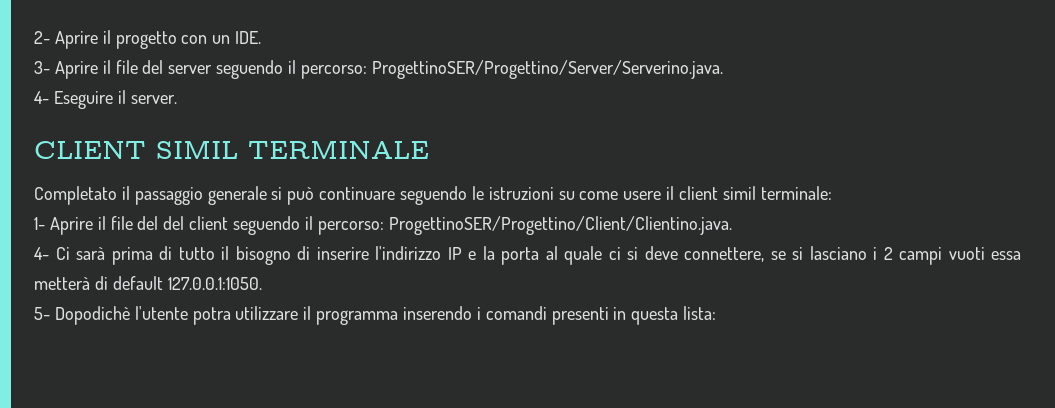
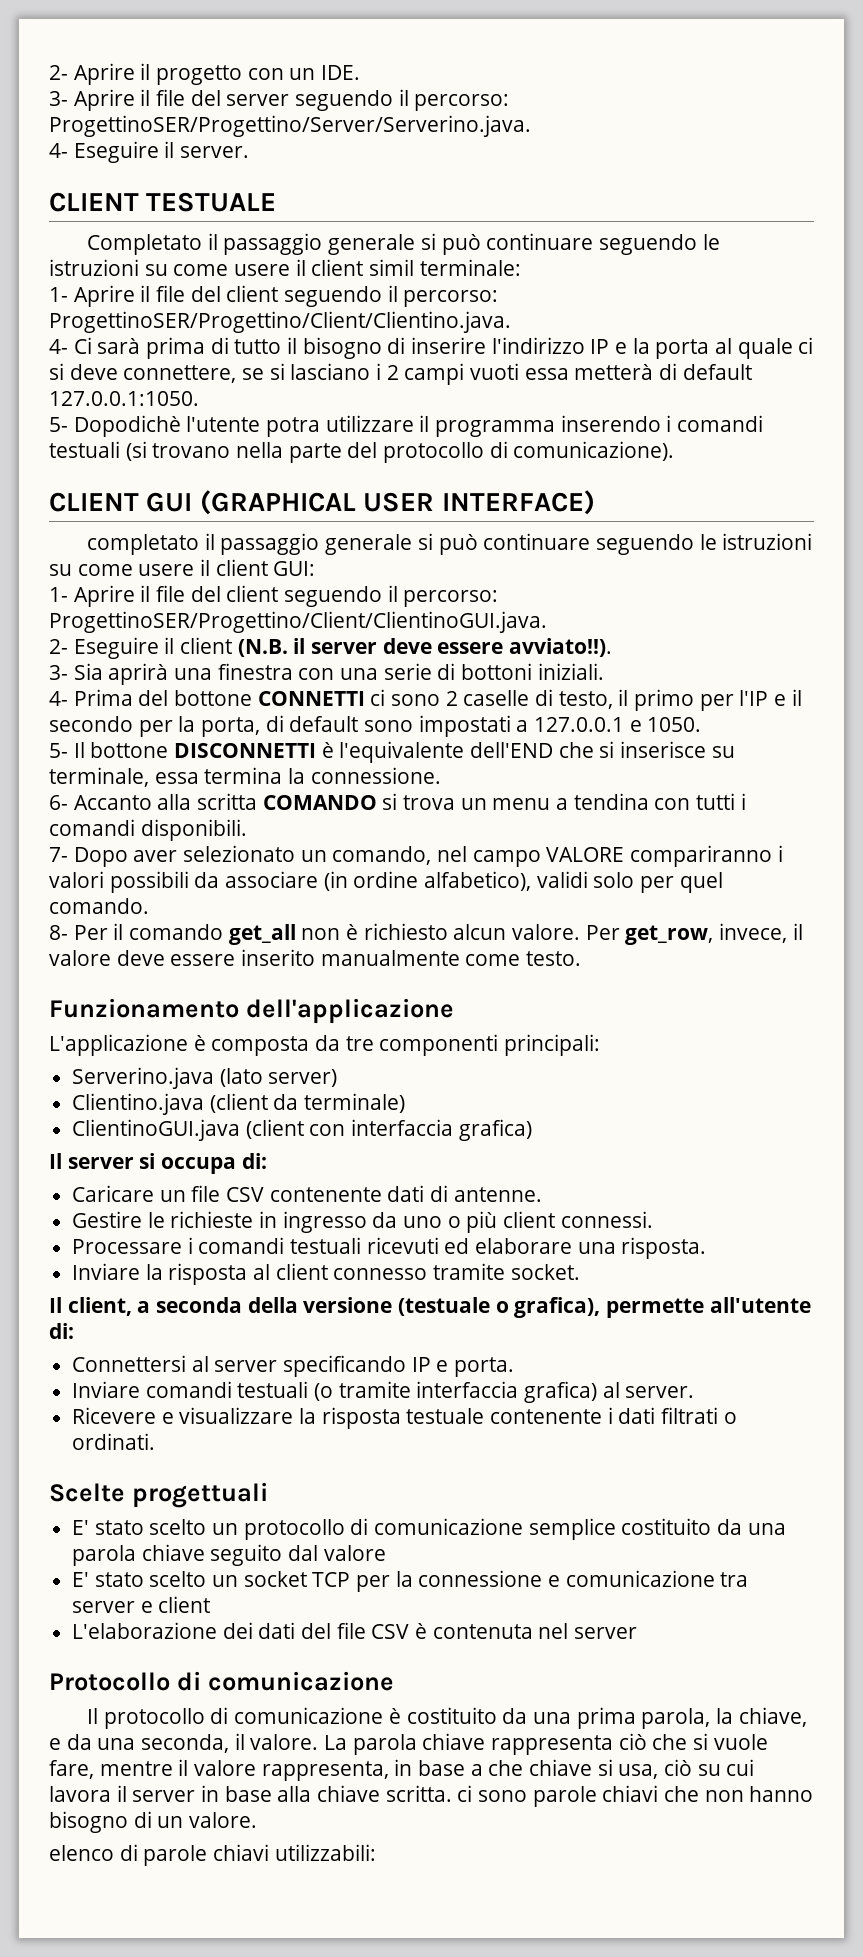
- CLIENT SIMIL TERMINALE
+ CLIENT TESTUALE
- 1- Aprire il file del del client seguendo il percorso: ProgettinoSER/Progettino/Client/Clientino.java.
+ 1- Aprire il file del client seguendo il percorso: ProgettinoSER/Progettino/Client/Clientino.java.
- 5- Dopodichè l'utente potra utilizzare il programma inserendo i comandi presenti in questa lista:
+ 5- Dopodichè l'utente potra utilizzare il programma inserendo i comandi testuali (si trovano nella parte del protocollo di comunicazione).
+ CLIENT GUI (GRAPHICAL USER INTERFACE)
+ completato il passaggio generale si può continuare seguendo le istruzioni su come usere il client GUI:
+ 1- Aprire il file del client seguendo il percorso: ProgettinoSER/Progettino/Client/ClientinoGUI.java.
+ 2- Eseguire il client (N.B. il server deve essere avviato!!).
+ 3- Sia aprirà una finestra con una serie di bottoni iniziali.
+ 4- Prima del bottone CONNETTI ci sono 2 caselle di testo, il primo per l'IP e il secondo per la porta, di default sono impostati a 127.0.0.1 e 1050.
+ 5- Il bottone DISCONNETTI è l'equivalente dell'END che si inserisce su terminale, essa termina la connessione.
+ 6- Accanto alla scritta COMANDO si trova un menu a tendina con tutti i comandi disponibili.
+ 7- Dopo aver selezionato un comando, nel campo VALORE compariranno i valori possibili da associare (in ordine alfabetico), validi solo per quel comando.
+ 8- Per il comando get_all non è richiesto alcun valore. Per get_row, invece, il valore deve essere inserito manualmente come testo.
+ Funzionamento dell'applicazione
+ L'applicazione è composta da tre componenti principali:
+ Serverino.java (lato server)
+ Clientino.java (client da terminale)
+ ClientinoGUI.java (client con interfaccia grafica)
+ Il server si occupa di:
+ Caricare un file CSV contenente dati di antenne.
+ Gestire le richieste in ingresso da uno o più client connessi.
+ Processare i comandi testuali ricevuti ed elaborare una risposta.
+ Inviare la risposta al client connesso tramite socket.
+ Il client, a seconda della versione (testuale o grafica), permette all'utente di:
+ Connettersi al server specificando IP e porta.
+ Inviare comandi testuali (o tramite interfaccia grafica) al server.
+ Ricevere e visualizzare la risposta testuale contenente i dati filtrati o ordinati.
+ Scelte progettuali
+ E' stato scelto un protocollo di comunicazione semplice costituito da una parola chiave seguito dal valore
+ E' stato scelto un socket TCP per la connessione e comunicazione tra server e client
+ L'elaborazione dei dati del file CSV è contenuta nel server
+ Protocollo di comunicazione
+ Il protocollo di comunicazione è costituito da una prima parola, la chiave, e da una seconda, il valore. La parola chiave rappresenta ciò che si vuole fare, mentre il valore rappresenta, in base a che chiave si usa, ciò su cui lavora il server in base alla chiave scritta. ci sono parole chiavi che non hanno bisogno di un valore.
+ elenco di parole chiavi utilizzabili:

